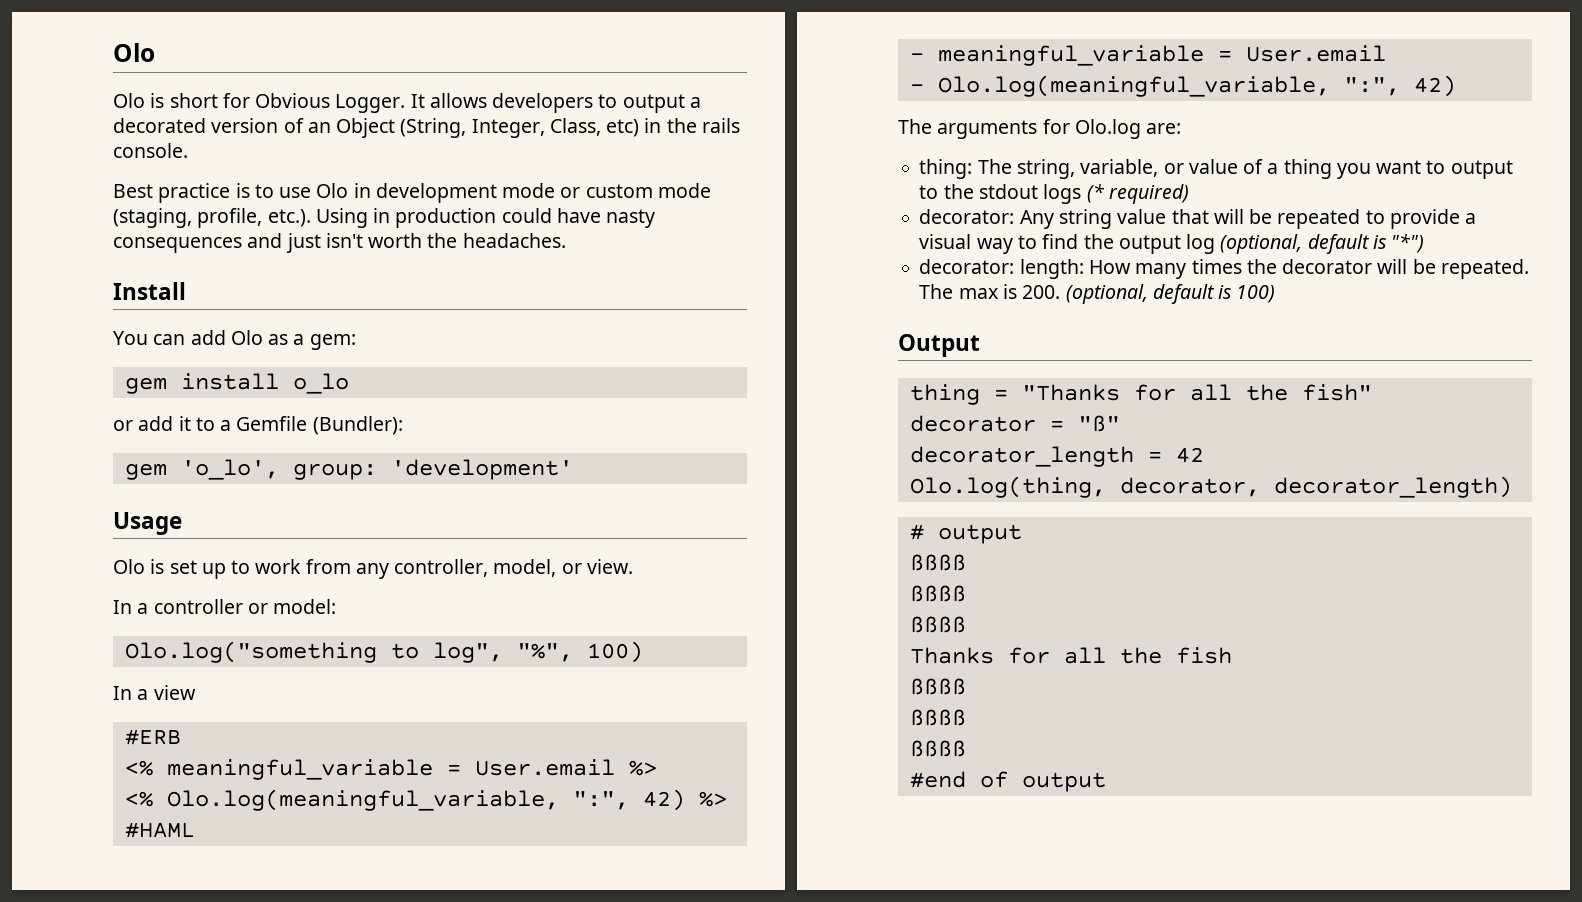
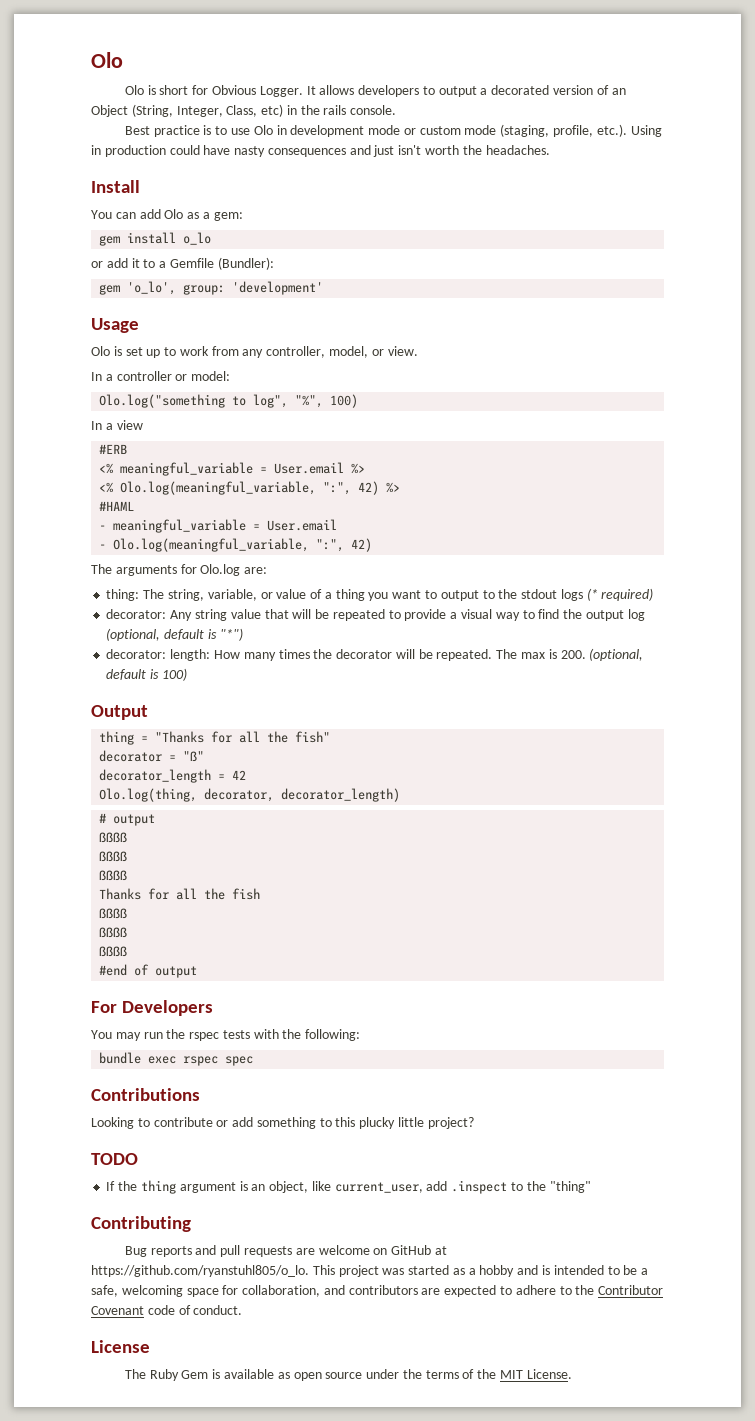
+ For Developers
+ You may run the rspec tests with the following:
+ bundle exec rspec spec
+ Contributions
+ Looking to contribute or add something to this plucky little project?
+ TODO
+ If the thing argument is an object, like current_user, add .inspect to the "thing"
+ Contributing
+ Bug reports and pull requests are welcome on GitHub at https://github.com/ryanstuhl805/o_lo. This project was started as a hobby and is intended to be a safe, welcoming space for collaboration, and contributors are expected to adhere to the Contributor Covenant code of conduct.
+ License
+ The Ruby Gem is available as open source under the terms of the MIT License.

